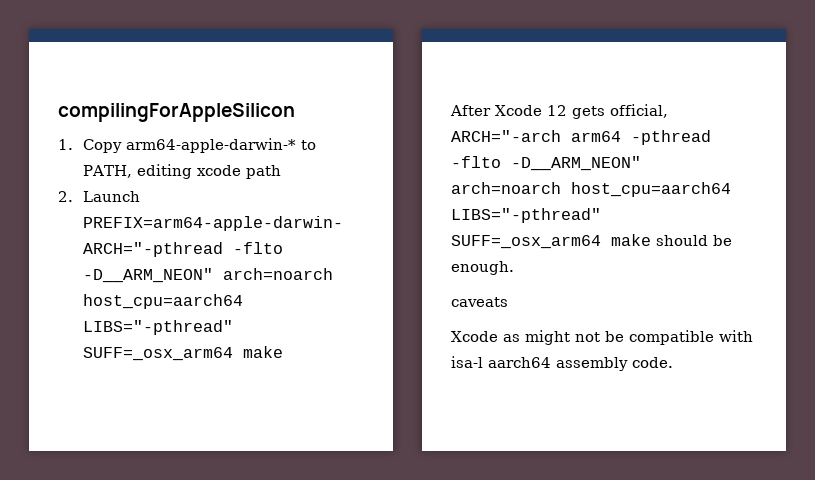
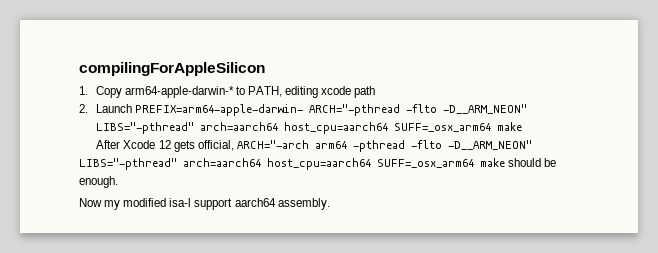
- 2. Launch PREFIX=arm64-apple-darwin- ARCH="-pthread -flto -D__ARM_NEON" arch=noarch host_cpu=aarch64 LIBS="-pthread" SUFF=_osx_arm64 make
+ 2. Launch PREFIX=arm64-apple-darwin- ARCH="-pthread -flto -D__ARM_NEON" LIBS="-pthread" arch=aarch64 host_cpu=aarch64 SUFF=_osx_arm64 make
- After Xcode 12 gets official, ARCH="-arch arm64 -pthread -flto -D__ARM_NEON" arch=noarch host_cpu=aarch64 LIBS="-pthread" SUFF=_osx_arm64 make should be enough.
+ After Xcode 12 gets official, ARCH="-arch arm64 -pthread -flto -D__ARM_NEON" LIBS="-pthread" arch=aarch64 host_cpu=aarch64 SUFF=_osx_arm64 make should be enough.
- caveats
- Xcode as might not be compatible with isa-l aarch64 assembly code.
+ Now my modified isa-l support aarch64 assembly.

